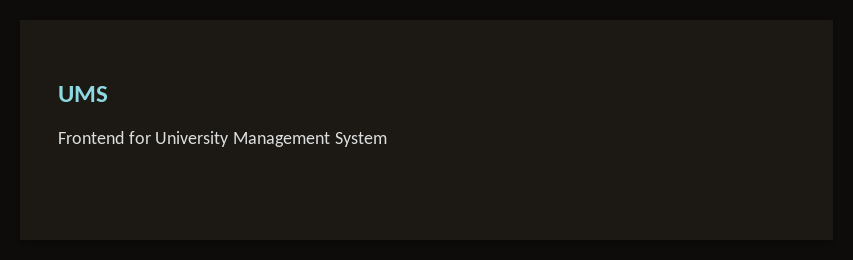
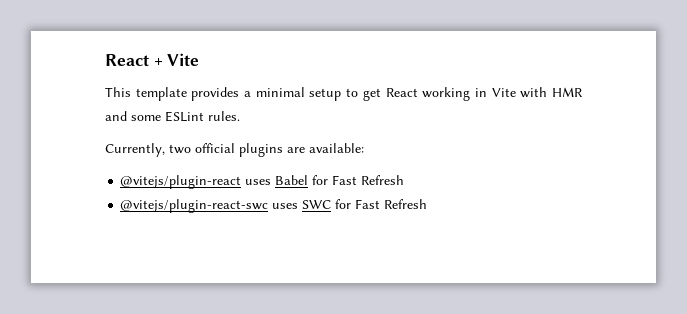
- UMS
- Frontend for University Management System
+ React + Vite
+ This template provides a minimal setup to get React working in Vite with HMR and some ESLint rules.
+ Currently, two official plugins are available:
+ @vitejs/plugin-react uses Babel for Fast Refresh
+ @vitejs/plugin-react-swc uses SWC for Fast Refresh

